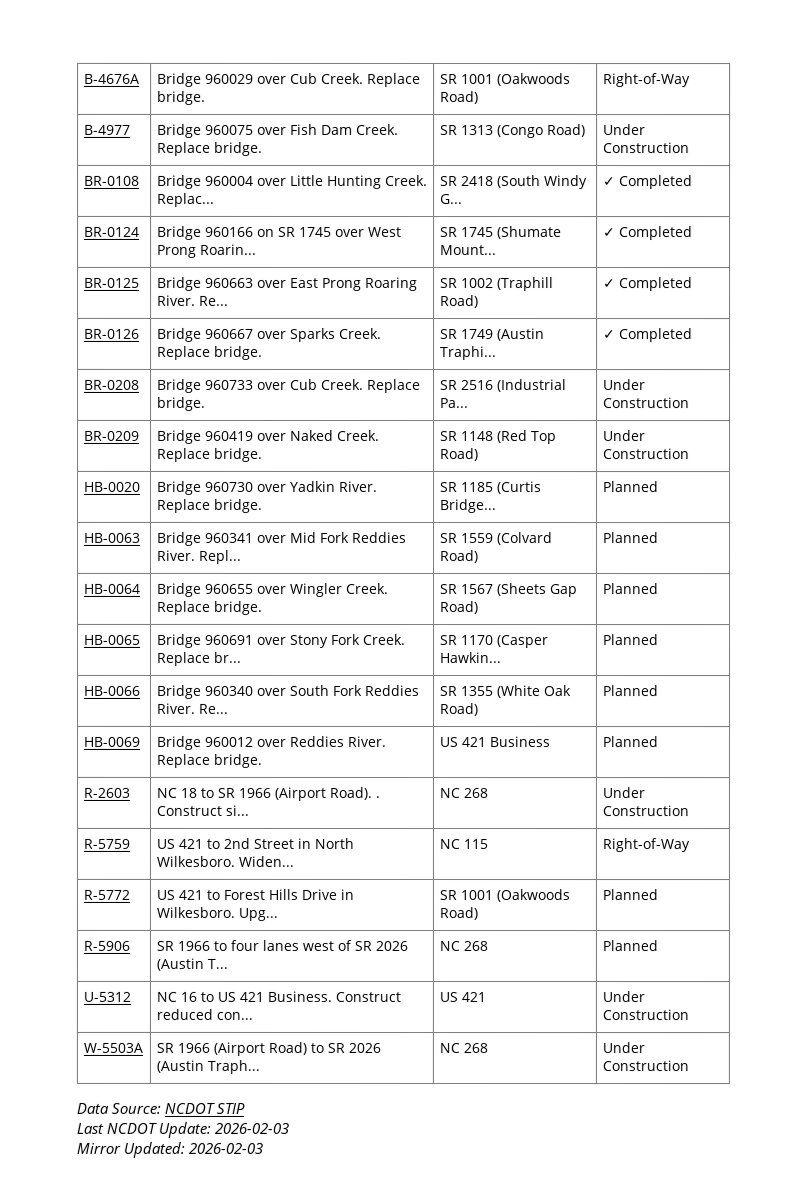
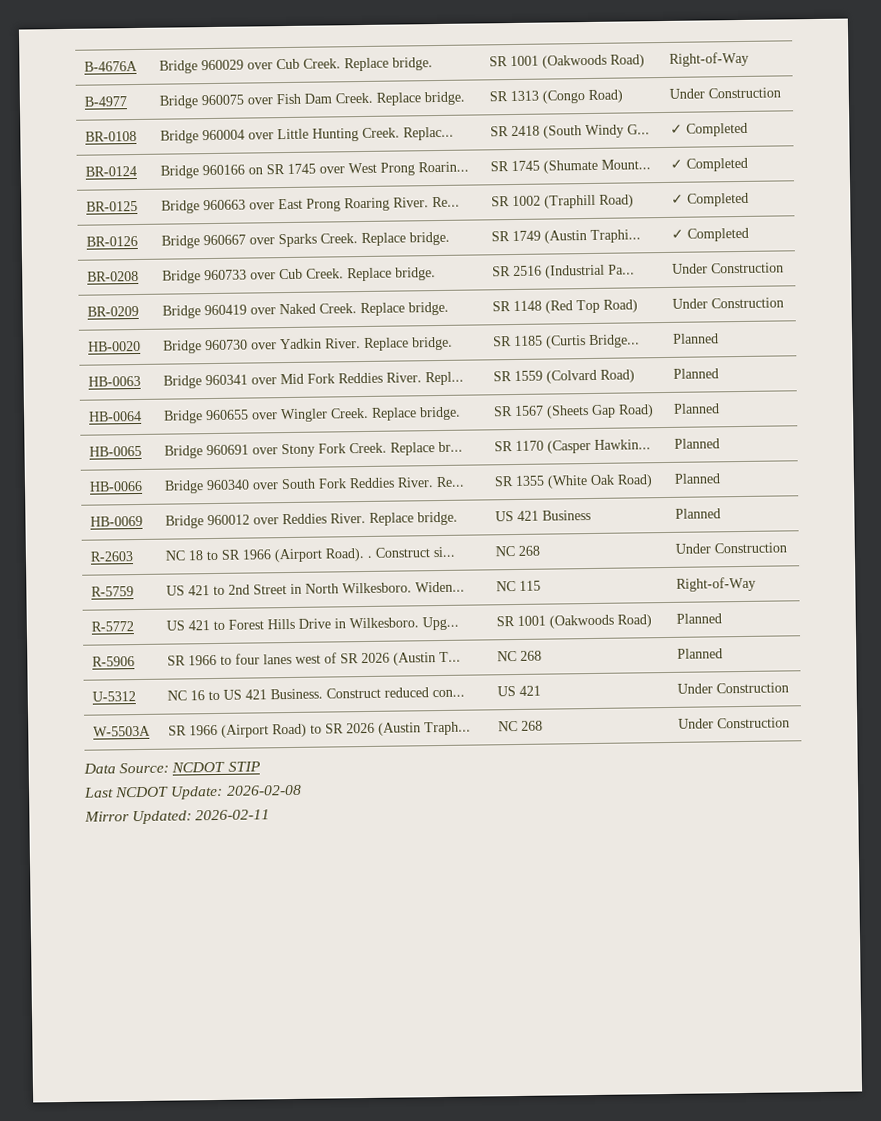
- Last NCDOT Update: 2026-02-03
+ Last NCDOT Update: 2026-02-08
- Mirror Updated: 2026-02-03
+ Mirror Updated: 2026-02-11

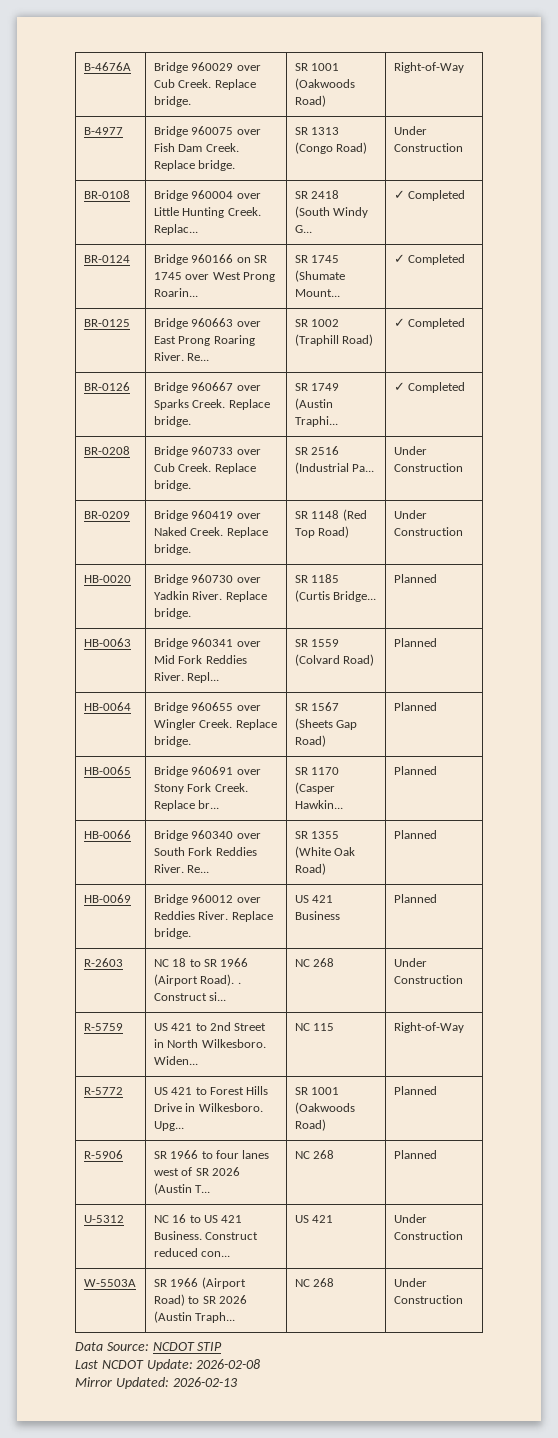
- Mirror Updated: 2026-02-11
+ Mirror Updated: 2026-02-13

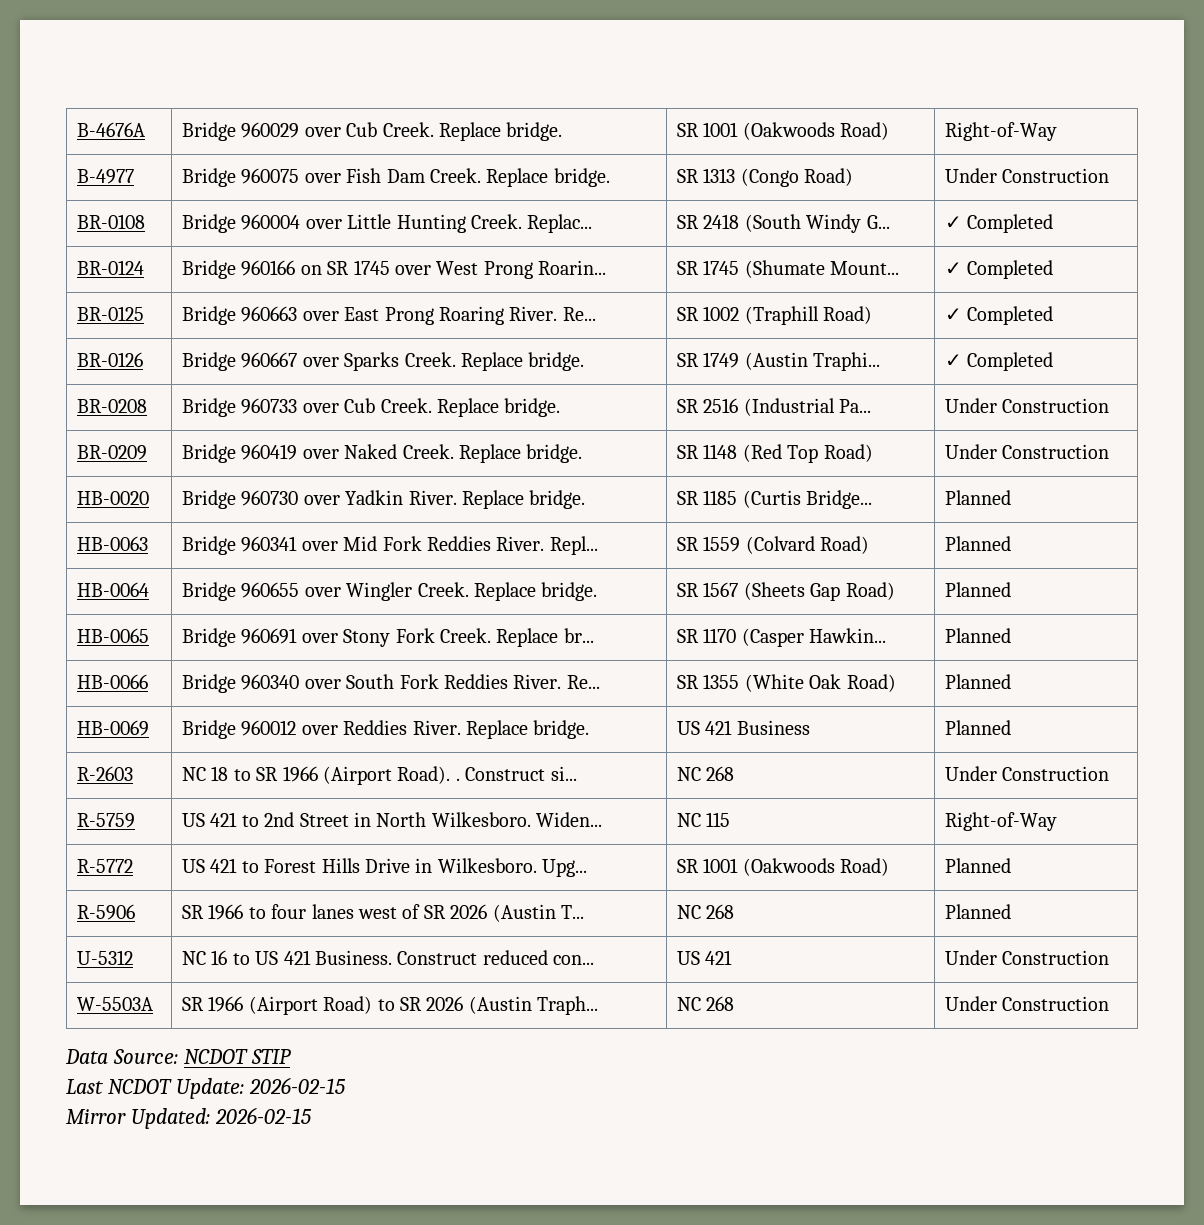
- Last NCDOT Update: 2026-02-08
+ Last NCDOT Update: 2026-02-15
- Mirror Updated: 2026-02-13
+ Mirror Updated: 2026-02-15

